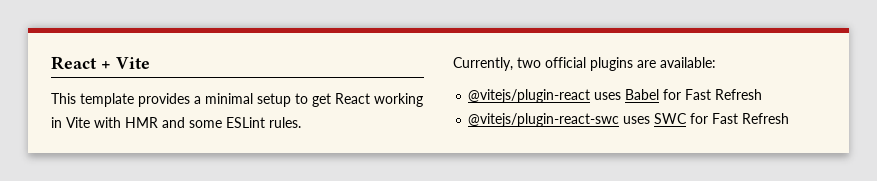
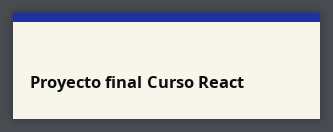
- React + Vite
- This template provides a minimal setup to get React working in Vite with HMR and some ESLint rules.
- Currently, two official plugins are available:
- @vitejs/plugin-react uses Babel for Fast Refresh
- @vitejs/plugin-react-swc uses SWC for Fast Refresh
+ Proyecto final Curso React

